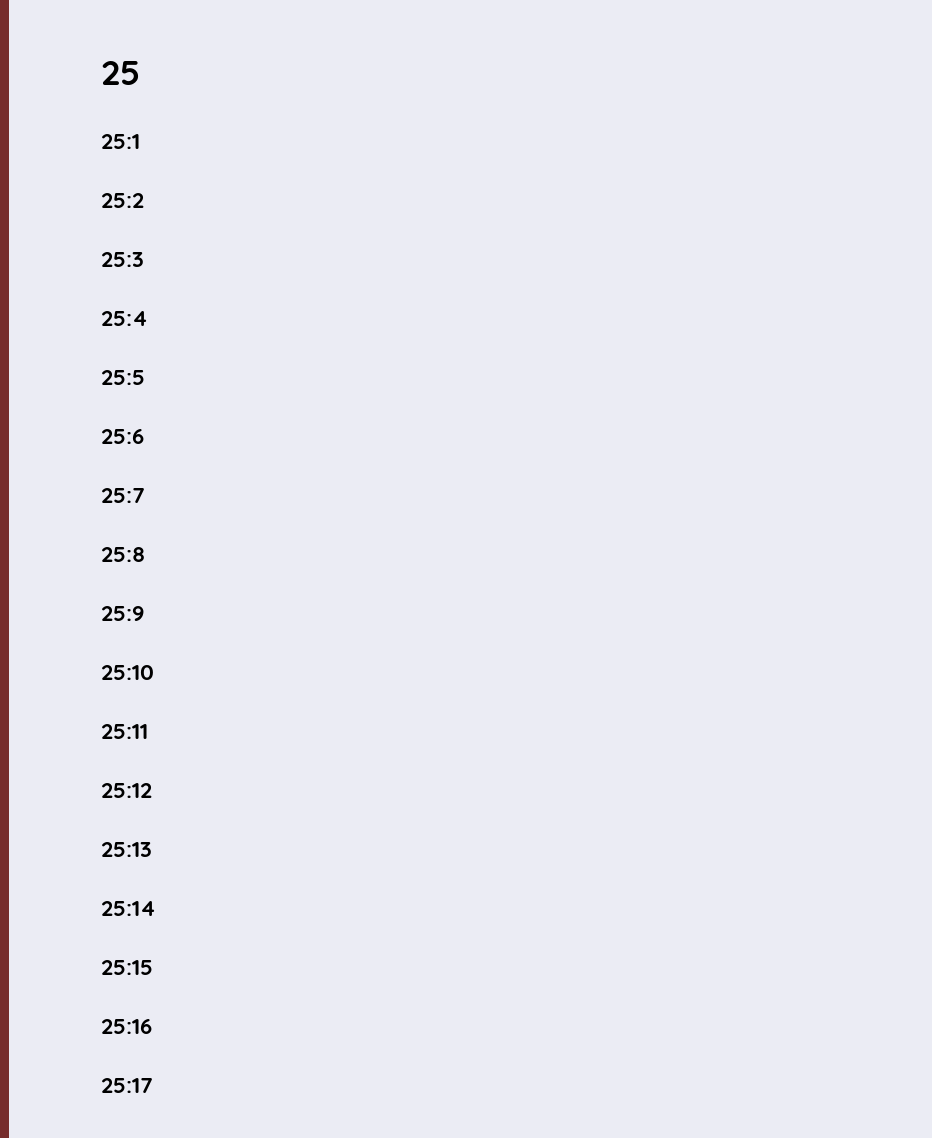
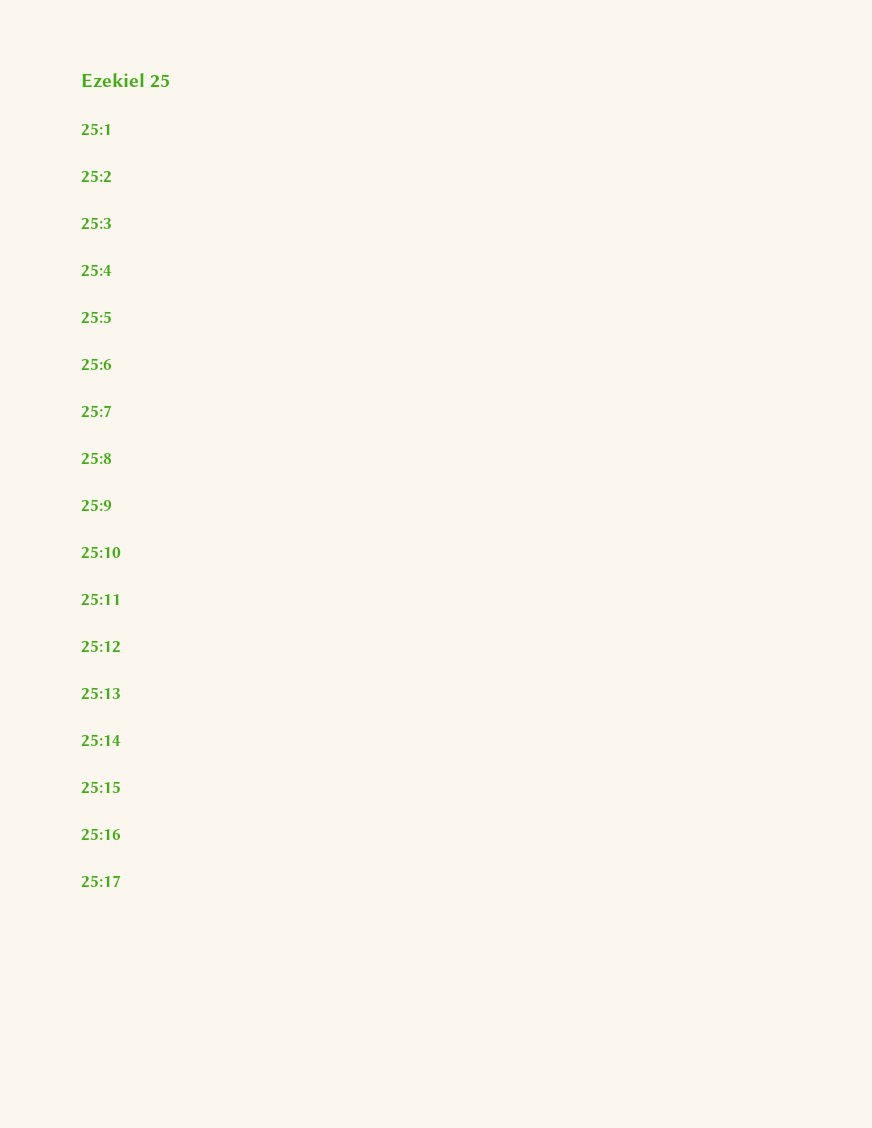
- 25
+ Ezekiel 25

